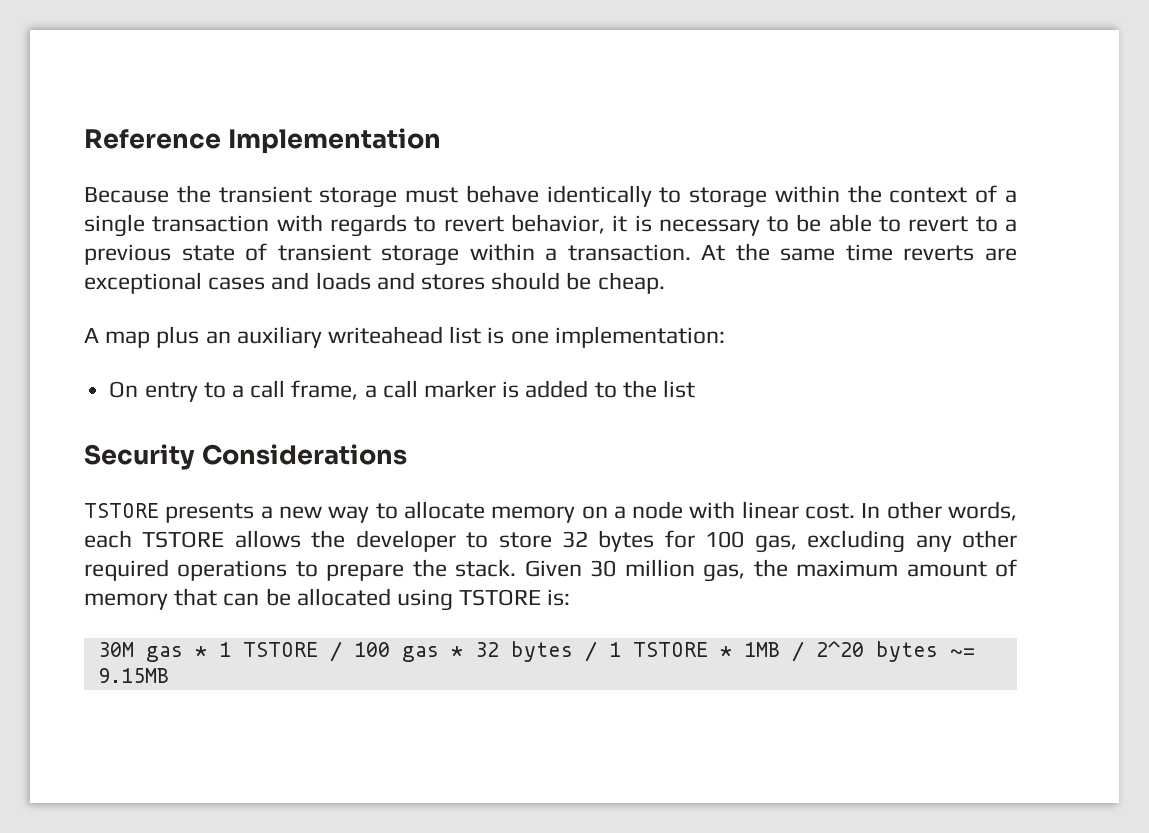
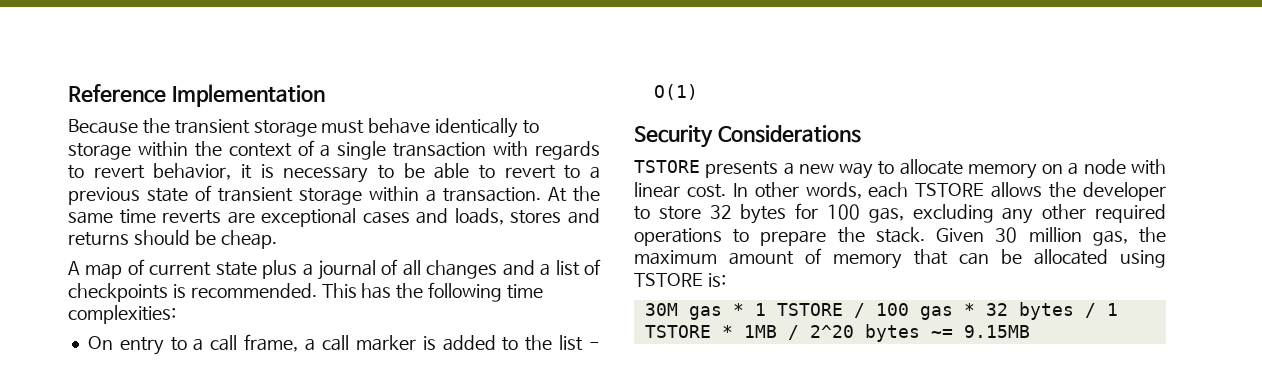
- At the same time reverts are exceptional cases and loads and stores should be cheap.
+ At the same time reverts are exceptional cases and loads, stores and returns should be cheap.
- A map plus an auxiliary writeahead list is one implementation:
+ A map of current state plus a journal of all changes and a list of checkpoints is recommended. This has the following time complexities:
- On entry to a call frame, a call marker is added to the list
+ On entry to a call frame, a call marker is added to the list - O(1)

